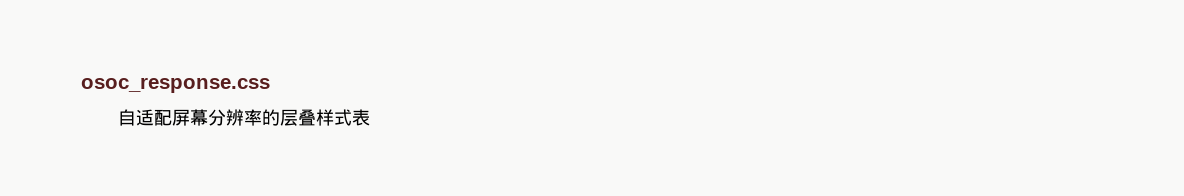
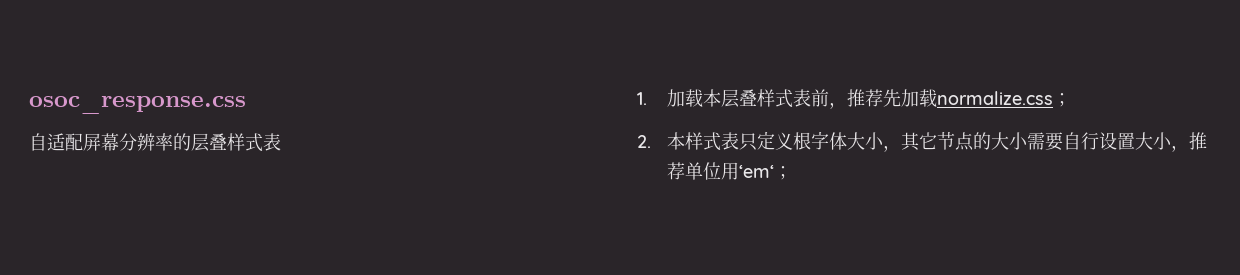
+ 1.加载本层叠样式表前，推荐先加载normalize.css；
+ 2.本样式表只定义根字体大小，其它节点的大小需要自行设置大小，推荐单位用‘em‘；

